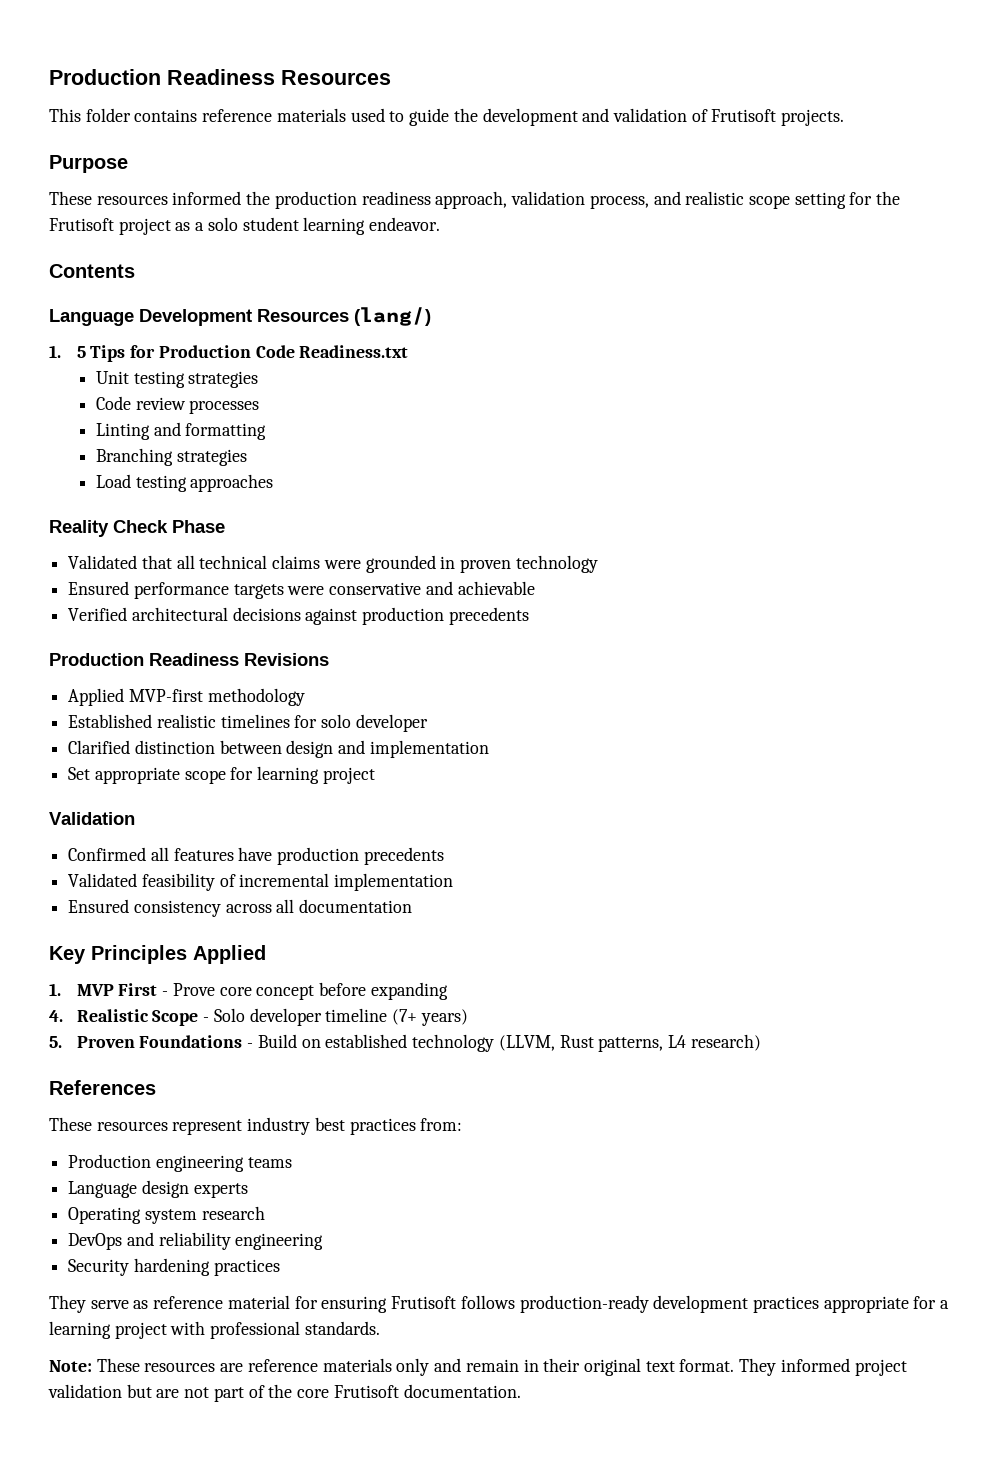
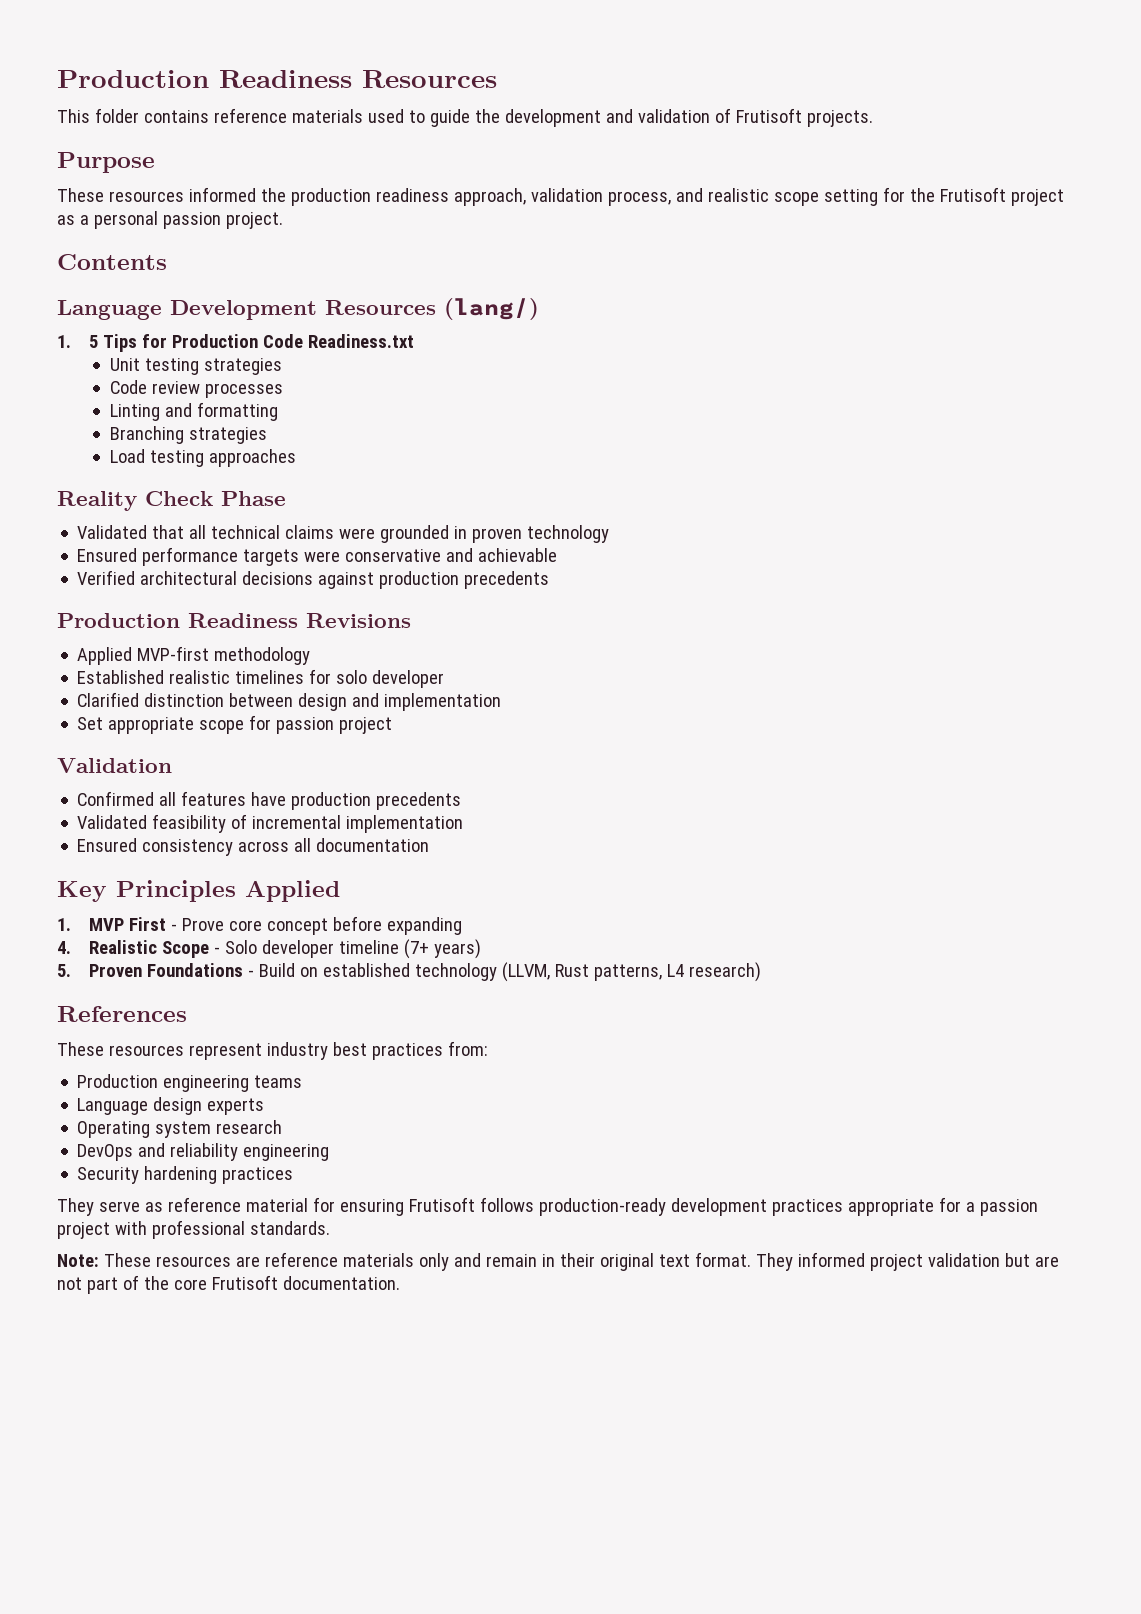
- These resources informed the production readiness approach, validation process, and realistic scope setting for the Frutisoft project as a solo student learning endeavor.
+ These resources informed the production readiness approach, validation process, and realistic scope setting for the Frutisoft project as a personal passion project.
- Set appropriate scope for learning project
+ Set appropriate scope for passion project
- They serve as reference material for ensuring Frutisoft follows production-ready development practices appropriate for a learning project with professional standards.
+ They serve as reference material for ensuring Frutisoft follows production-ready development practices appropriate for a passion project with professional standards.

